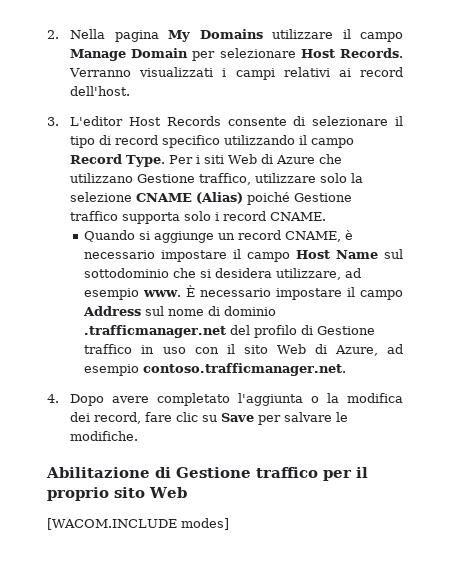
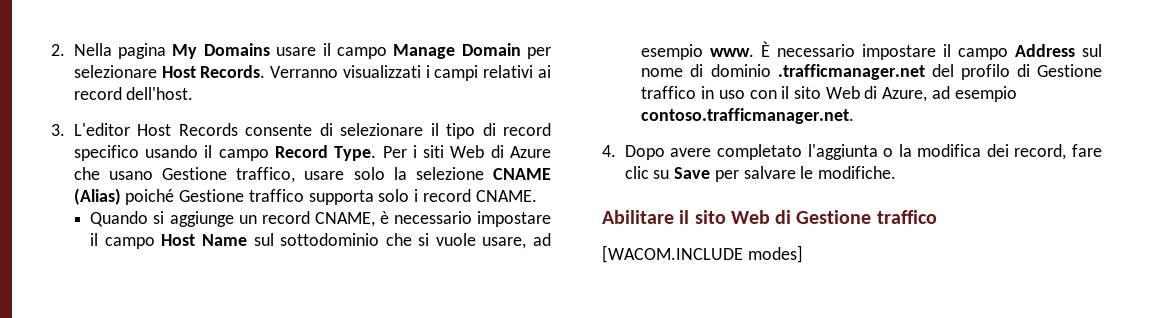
- 2. Nella pagina My Domains utilizzare il campo Manage Domain per selezionare Host Records.
+ 2. Nella pagina My Domains usare il campo Manage Domain per selezionare Host Records.
- 3. L'editor Host Records consente di selezionare il tipo di record specifico utilizzando il campo Record Type.
+ 3. L'editor Host Records consente di selezionare il tipo di record specifico usando il campo Record Type.
- Per i siti Web di Azure che utilizzano Gestione traffico, utilizzare solo la selezione CNAME (Alias) poiché Gestione traffico supporta solo i record CNAME.
+ Per i siti Web di Azure che usano Gestione traffico, usare solo la selezione CNAME (Alias) poiché Gestione traffico supporta solo i record CNAME.
- Quando si aggiunge un record CNAME, è necessario impostare il campo Host Name sul sottodominio che si desidera utilizzare, ad esempio www.
+ Quando si aggiunge un record CNAME, è necessario impostare il campo Host Name sul sottodominio che si vuole usare, ad esempio www.
- Abilitazione di Gestione traffico per il proprio sito Web
+ Abilitare il sito Web di Gestione traffico

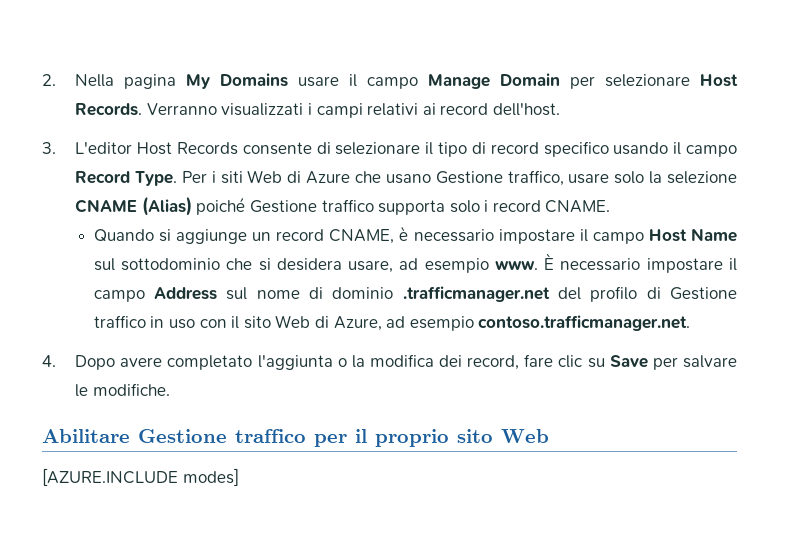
- Quando si aggiunge un record CNAME, è necessario impostare il campo Host Name sul sottodominio che si vuole usare, ad esempio www.
+ Quando si aggiunge un record CNAME, è necessario impostare il campo Host Name sul sottodominio che si desidera usare, ad esempio www.
- Abilitare il sito Web di Gestione traffico
- [WACOM.INCLUDE modes]
+ Abilitare Gestione traffico per il proprio sito Web
+ [AZURE.INCLUDE modes]

